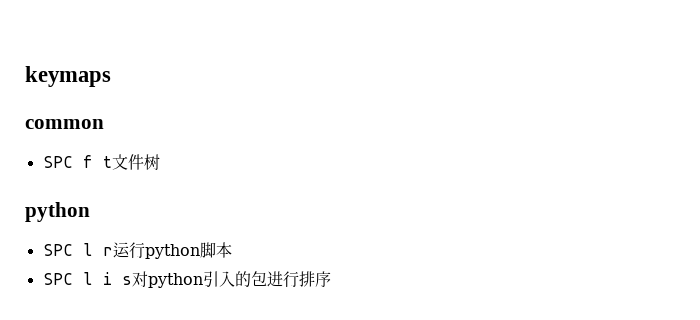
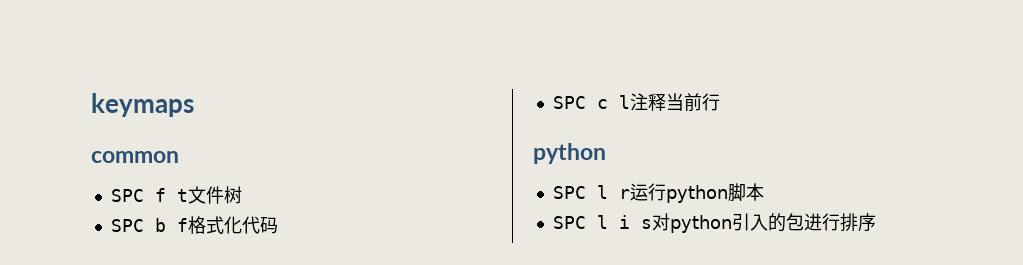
+ SPC b f格式化代码
+ SPC c l注释当前行

